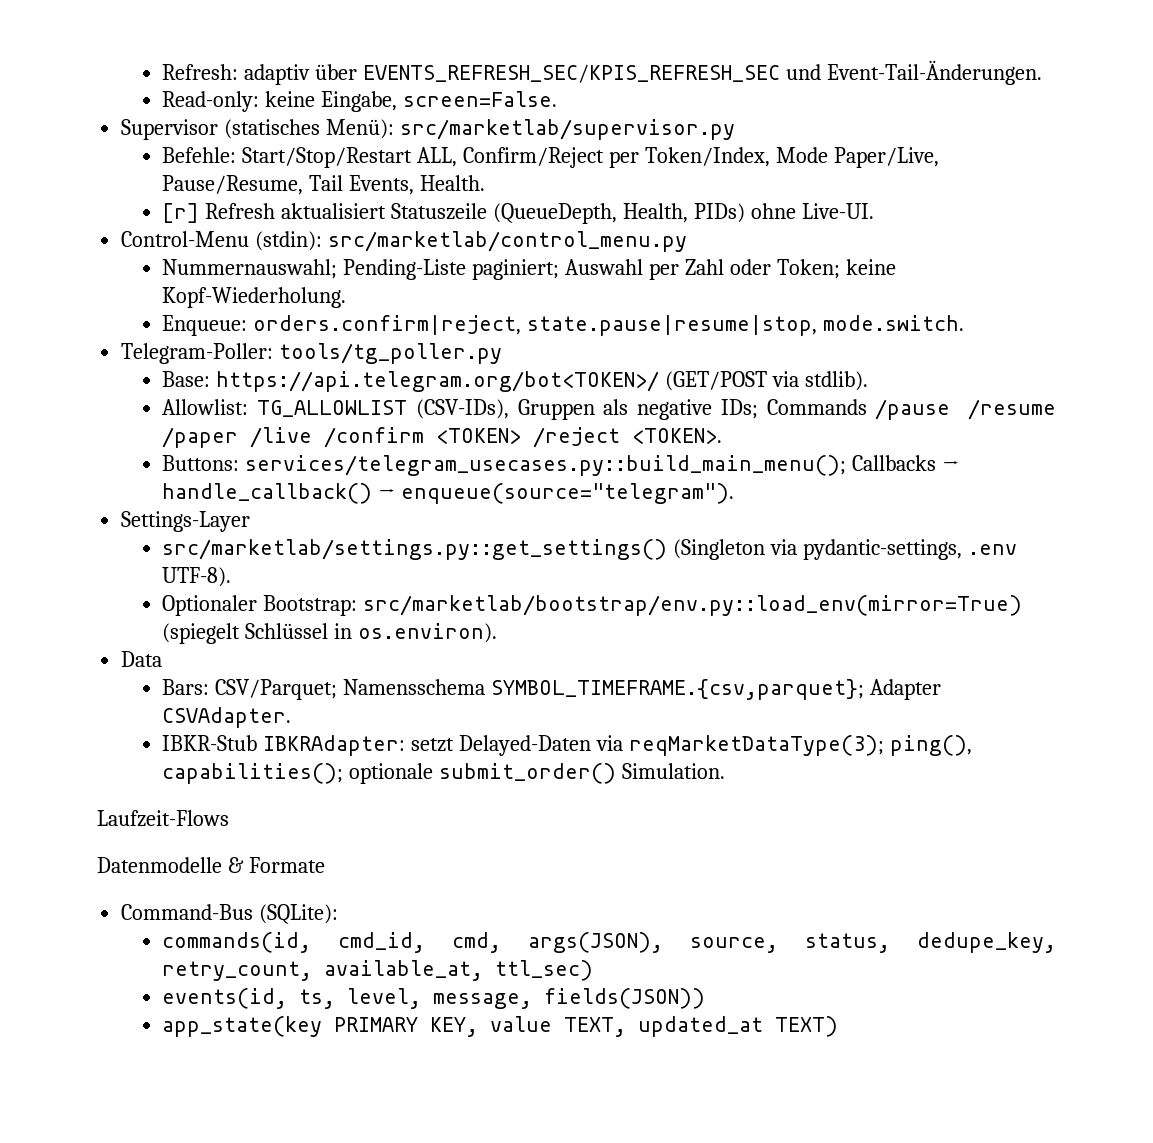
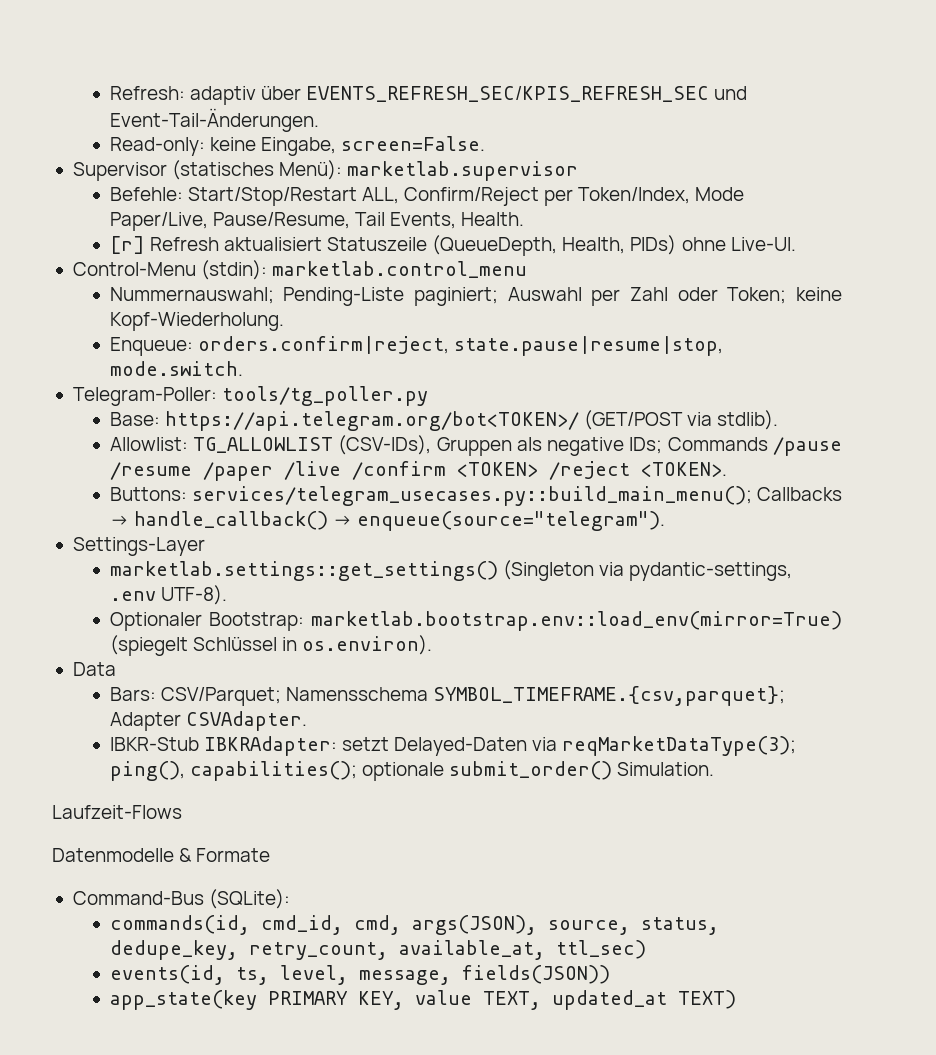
- Supervisor (statisches Menü): src/marketlab/supervisor.py
+ Supervisor (statisches Menü): marketlab.supervisor
- Control-Menu (stdin): src/marketlab/control_menu.py
+ Control-Menu (stdin): marketlab.control_menu
- src/marketlab/settings.py::get_settings() (Singleton via pydantic-settings, .env UTF-8).
+ marketlab.settings::get_settings() (Singleton via pydantic-settings, .env UTF-8).
- Optionaler Bootstrap: src/marketlab/bootstrap/env.py::load_env(mirror=True) (spiegelt Schlüssel in os.environ).
+ Optionaler Bootstrap: marketlab.bootstrap.env::load_env(mirror=True) (spiegelt Schlüssel in os.environ).

